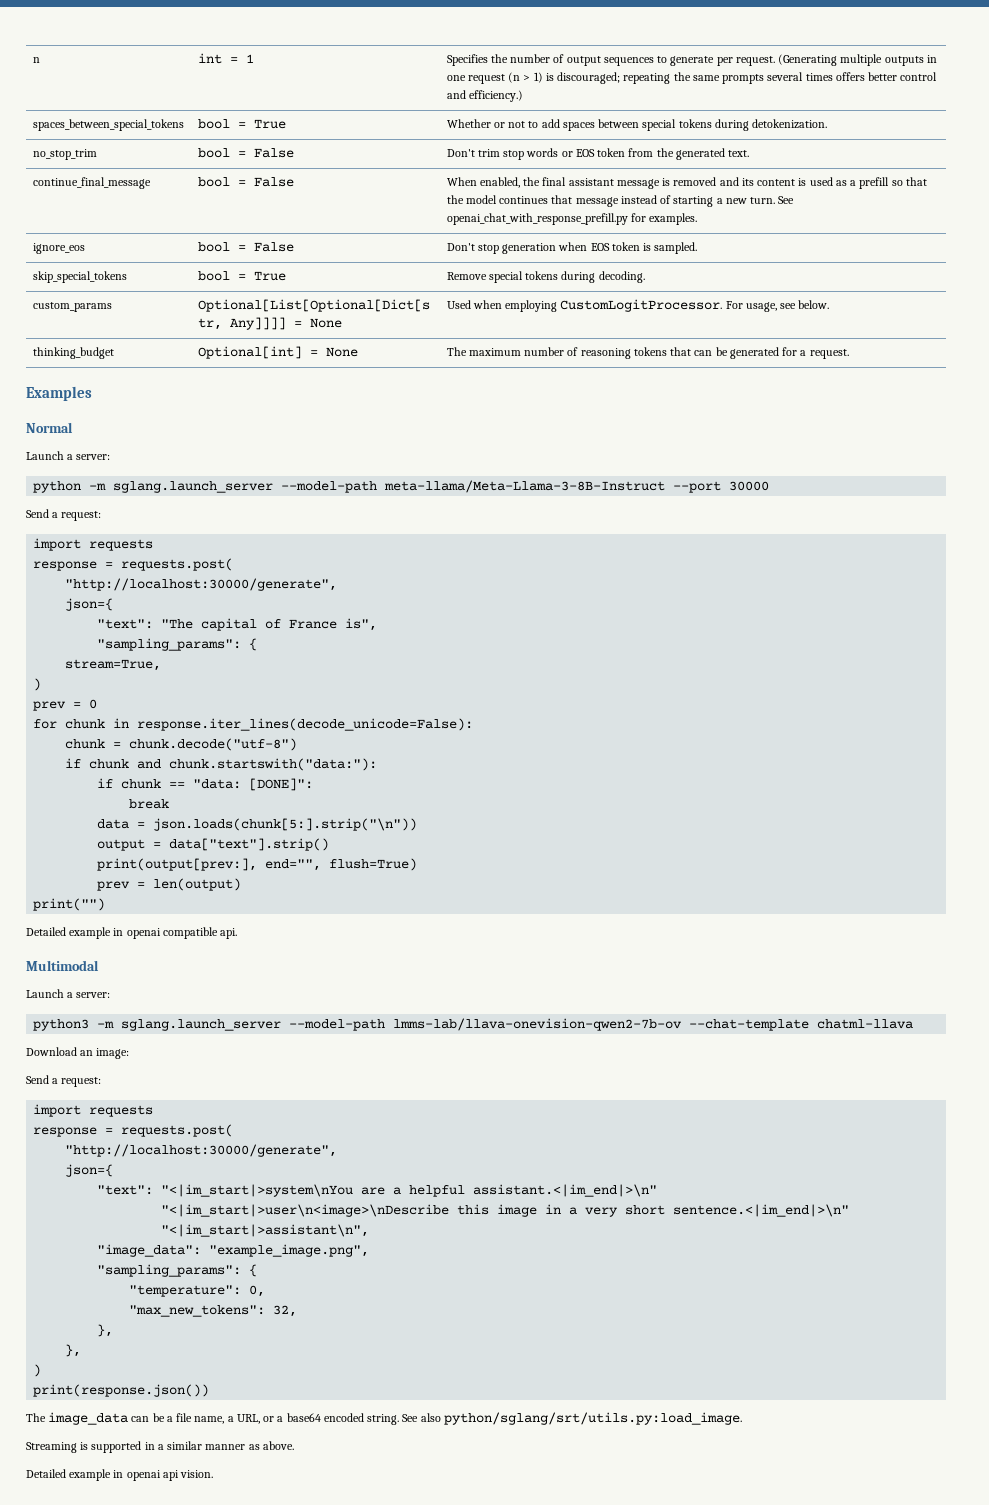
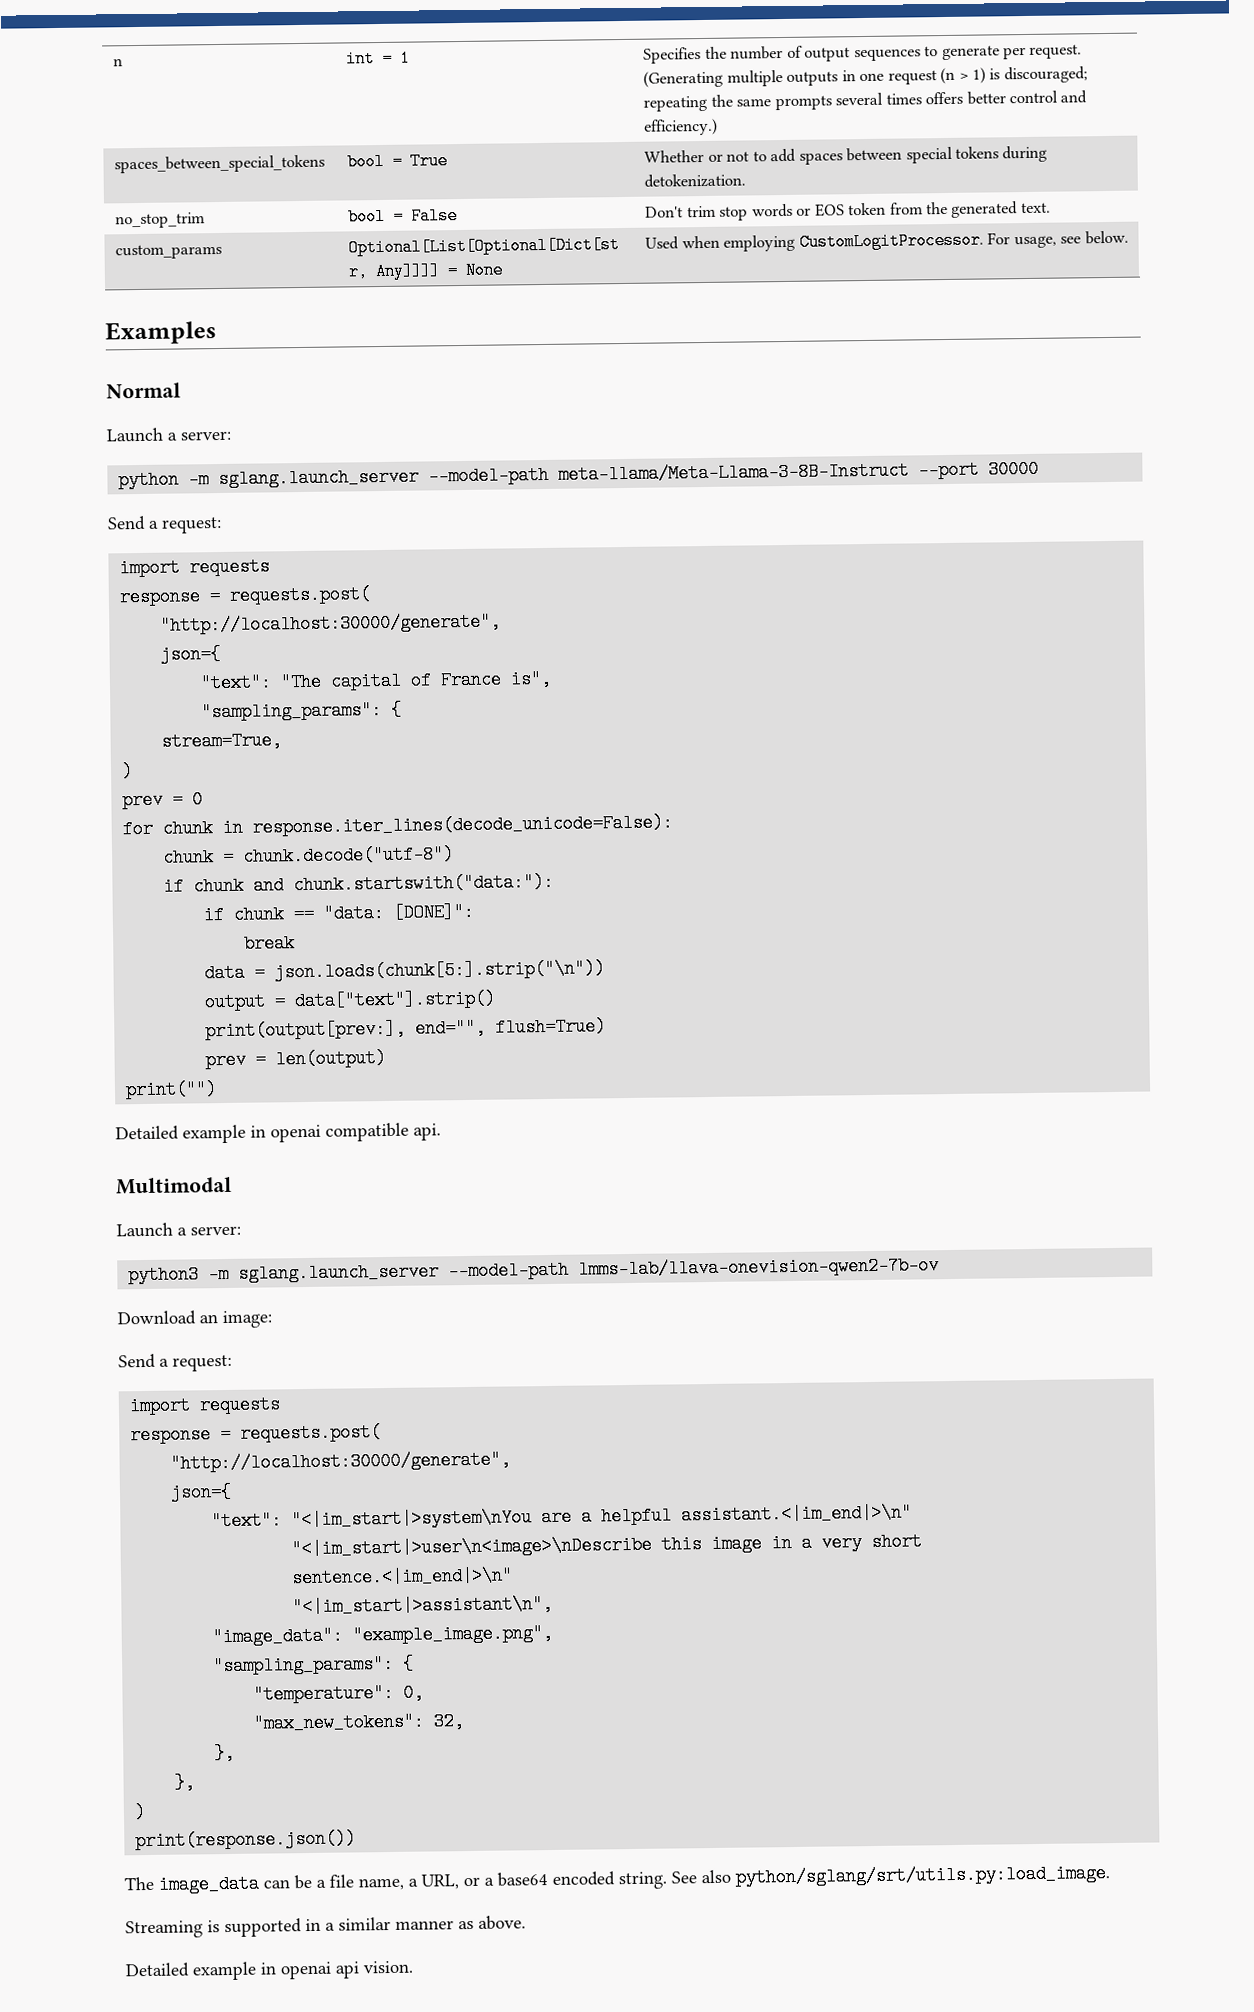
- continue_final_message | bool = False | When enabled, the final assistant message is removed and its content is used as a prefill so that the model continues that message instead of starting a new turn. See openai_chat_with_response_prefill.py for examples.
- ignore_eos | bool = False | Don't stop generation when EOS token is sampled.
- skip_special_tokens | bool = True | Remove special tokens during decoding.
- thinking_budget | Optional[int] = None | The maximum number of reasoning tokens that can be generated for a request.
- python3 -m sglang.launch_server --model-path lmms-lab/llava-onevision-qwen2-7b-ov --chat-template chatml-llava
+ python3 -m sglang.launch_server --model-path lmms-lab/llava-onevision-qwen2-7b-ov

